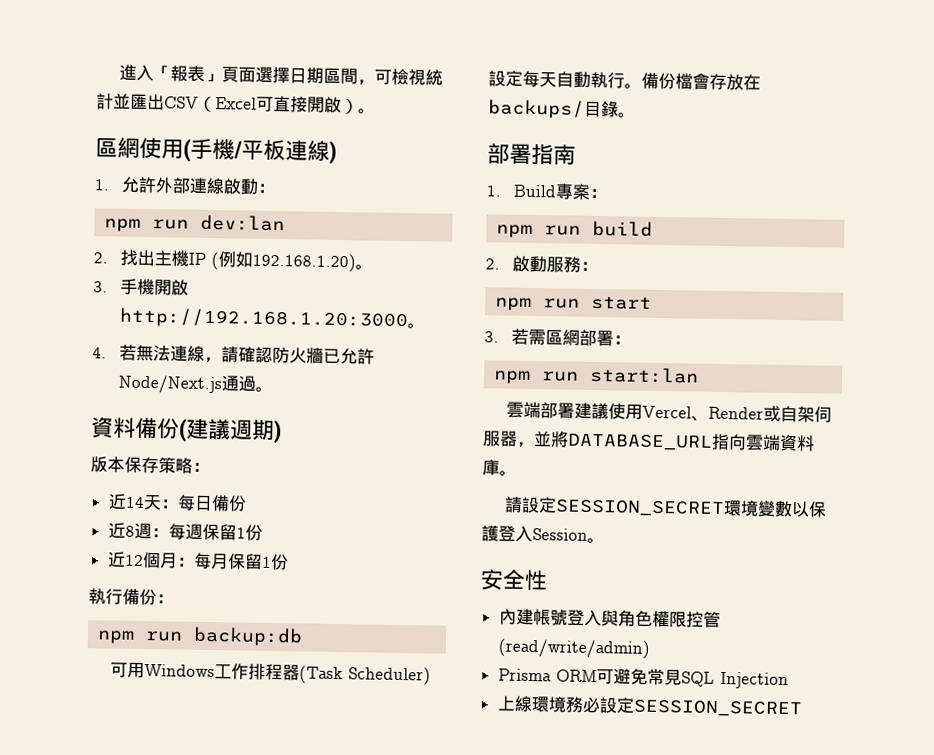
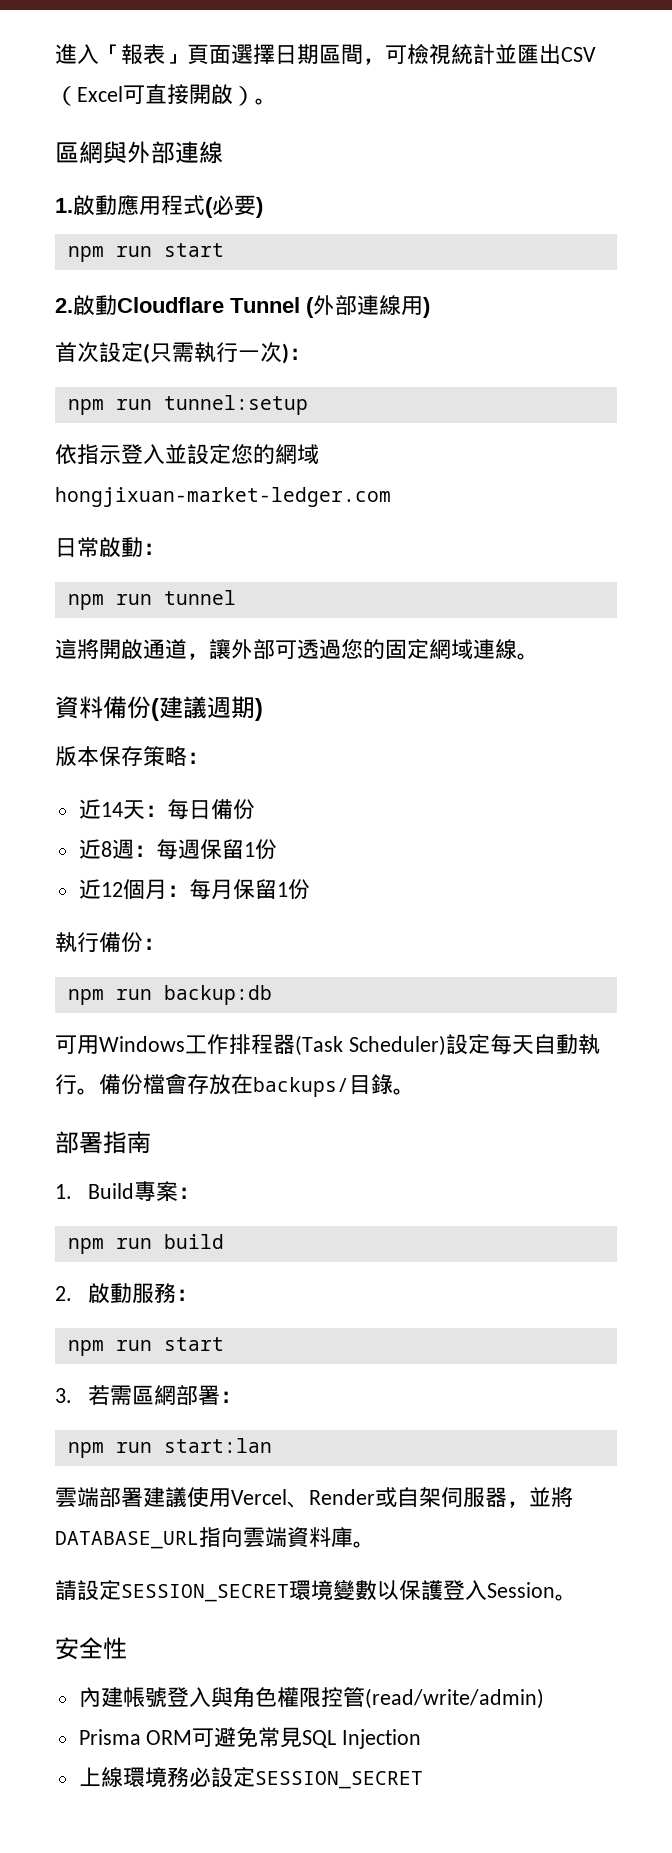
- 區網使用(手機/平板連線)
- 1.允許外部連線啟動：
- npm run dev:lan
- 2.找出主機IP (例如192.168.1.20)。
- 3.手機開啟http://192.168.1.20:3000。
- 4.若無法連線，請確認防火牆已允許Node/Next.js通過。
+ 區網與外部連線
+ 1.啟動應用程式(必要)
+ npm run start
+ 2.啟動Cloudflare Tunnel (外部連線用)
+ 首次設定(只需執行一次)：
+ npm run tunnel:setup
+ 依指示登入並設定您的網域hongjixuan-market-ledger.com
+ 日常啟動：
+ npm run tunnel
+ 這將開啟通道，讓外部可透過您的固定網域連線。

